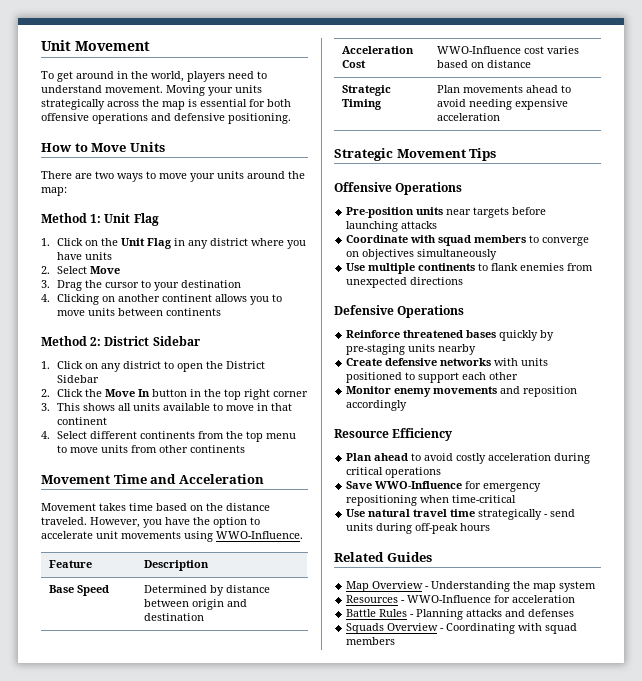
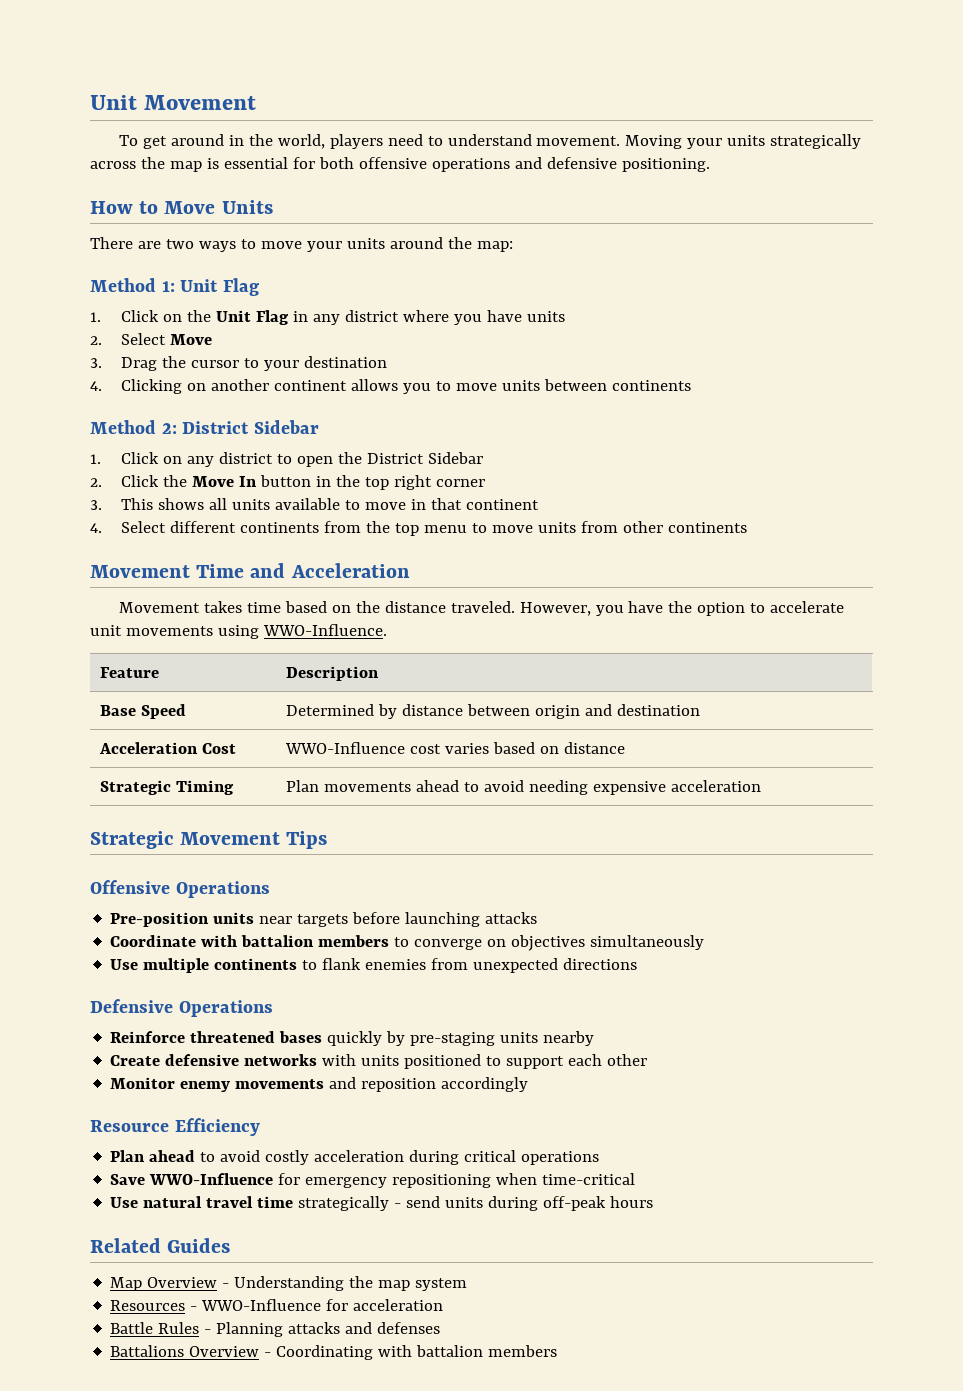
- Coordinate with squad members to converge on objectives simultaneously
+ Coordinate with battalion members to converge on objectives simultaneously
- Squads Overview - Coordinating with squad members
+ Battalions Overview - Coordinating with battalion members

